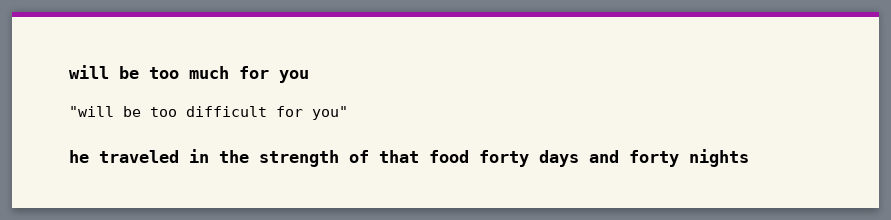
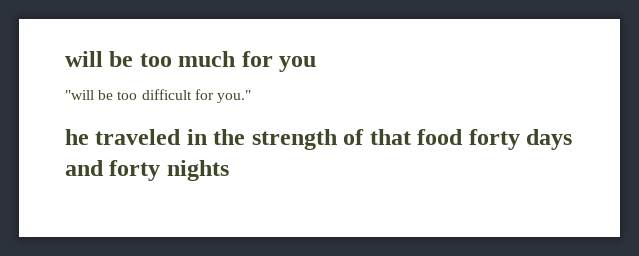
- "will be too difficult for you"
+ "will be too difficult for you."

